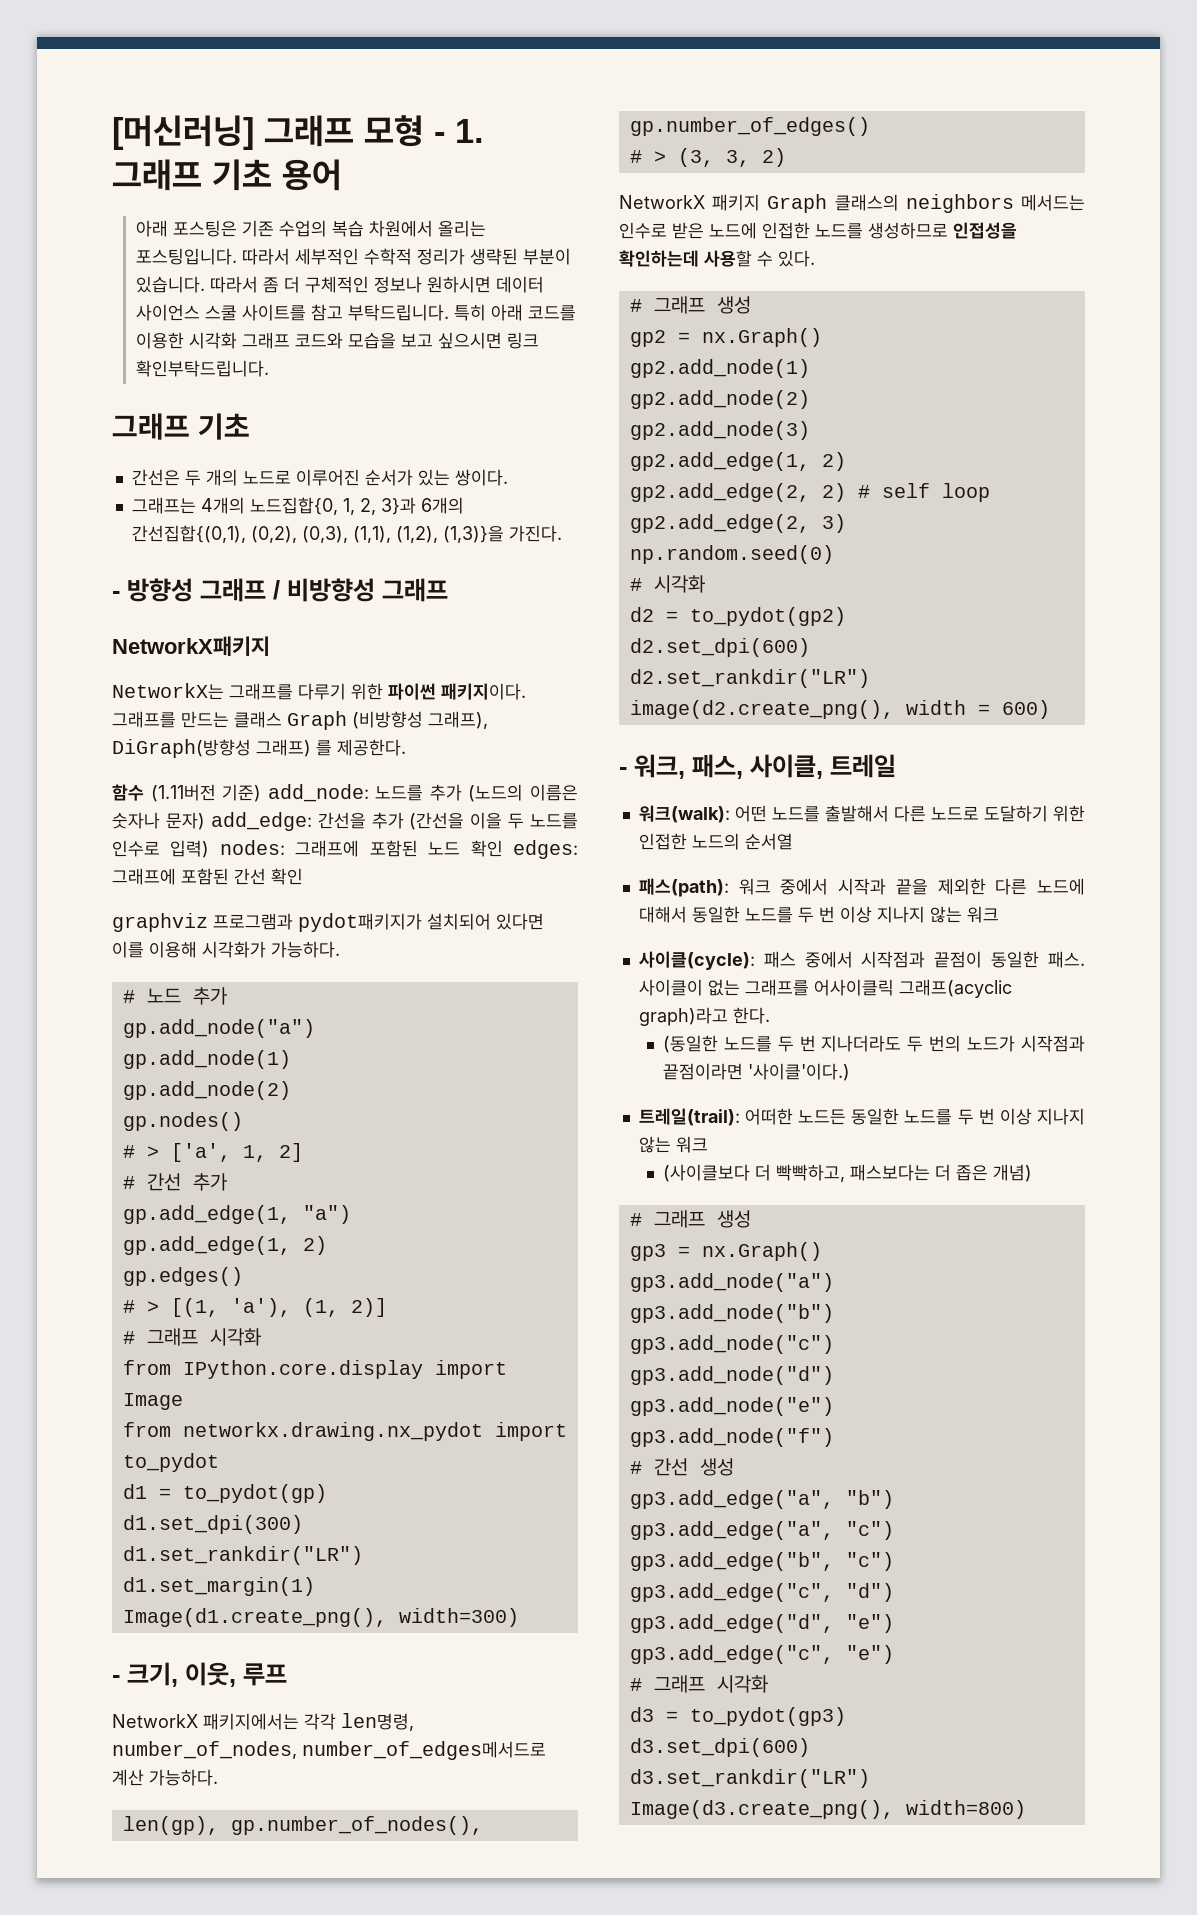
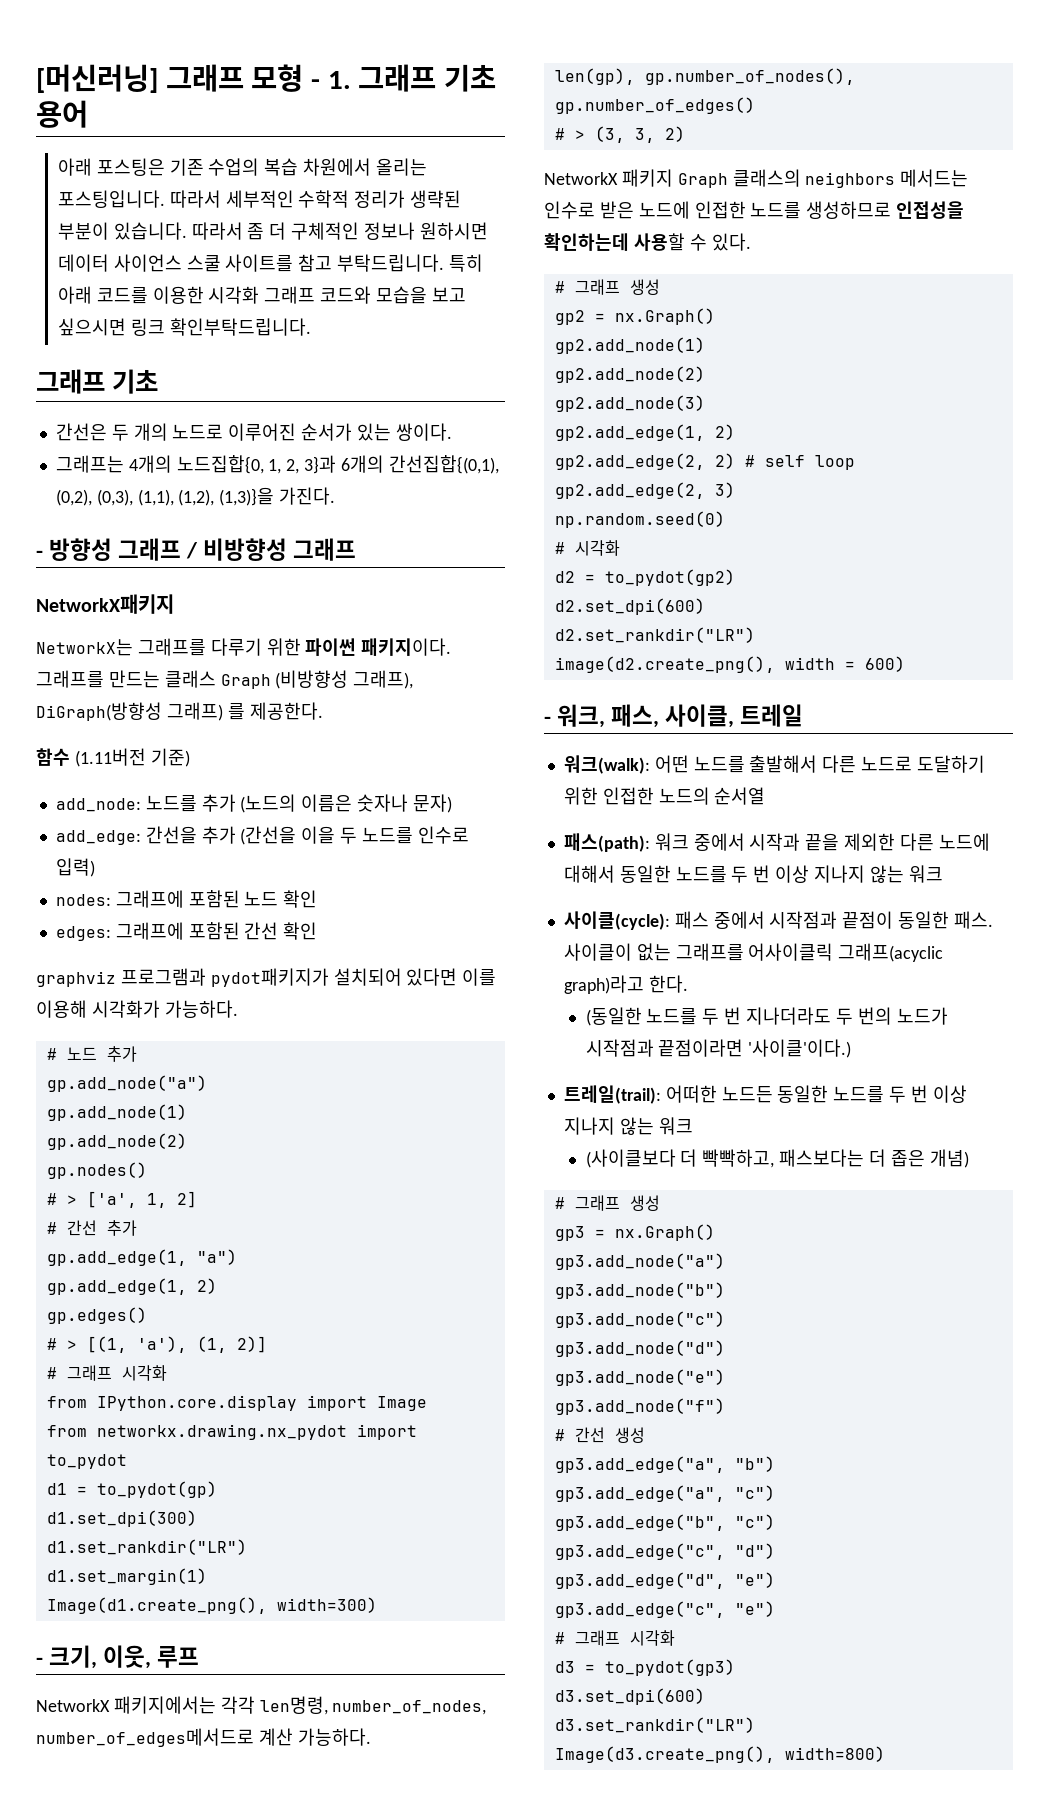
- 함수 (1.11버전 기준) add_node: 노드를 추가 (노드의 이름은 숫자나 문자) add_edge: 간선을 추가 (간선을 이을 두 노드를 인수로 입력) nodes: 그래프에 포함된 노드 확인 edges: 그래프에 포함된 간선 확인
+ 함수 (1.11버전 기준)
+ add_node: 노드를 추가 (노드의 이름은 숫자나 문자)
+ add_edge: 간선을 추가 (간선을 이을 두 노드를 인수로 입력)
+ nodes: 그래프에 포함된 노드 확인
+ edges: 그래프에 포함된 간선 확인

